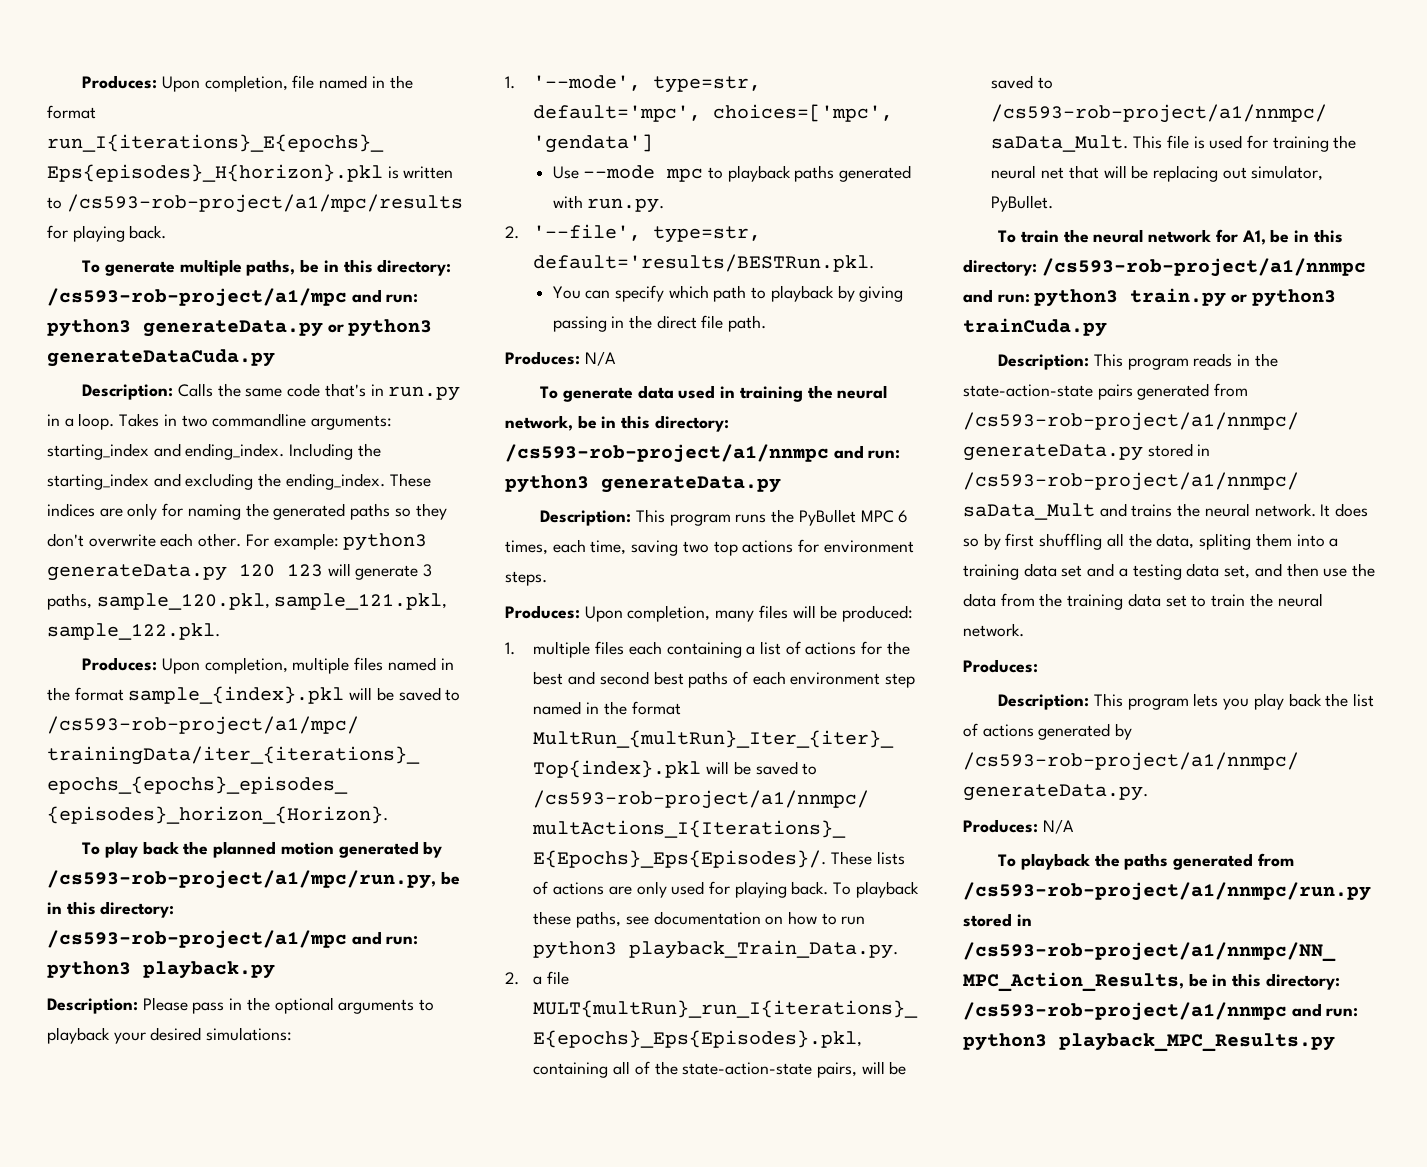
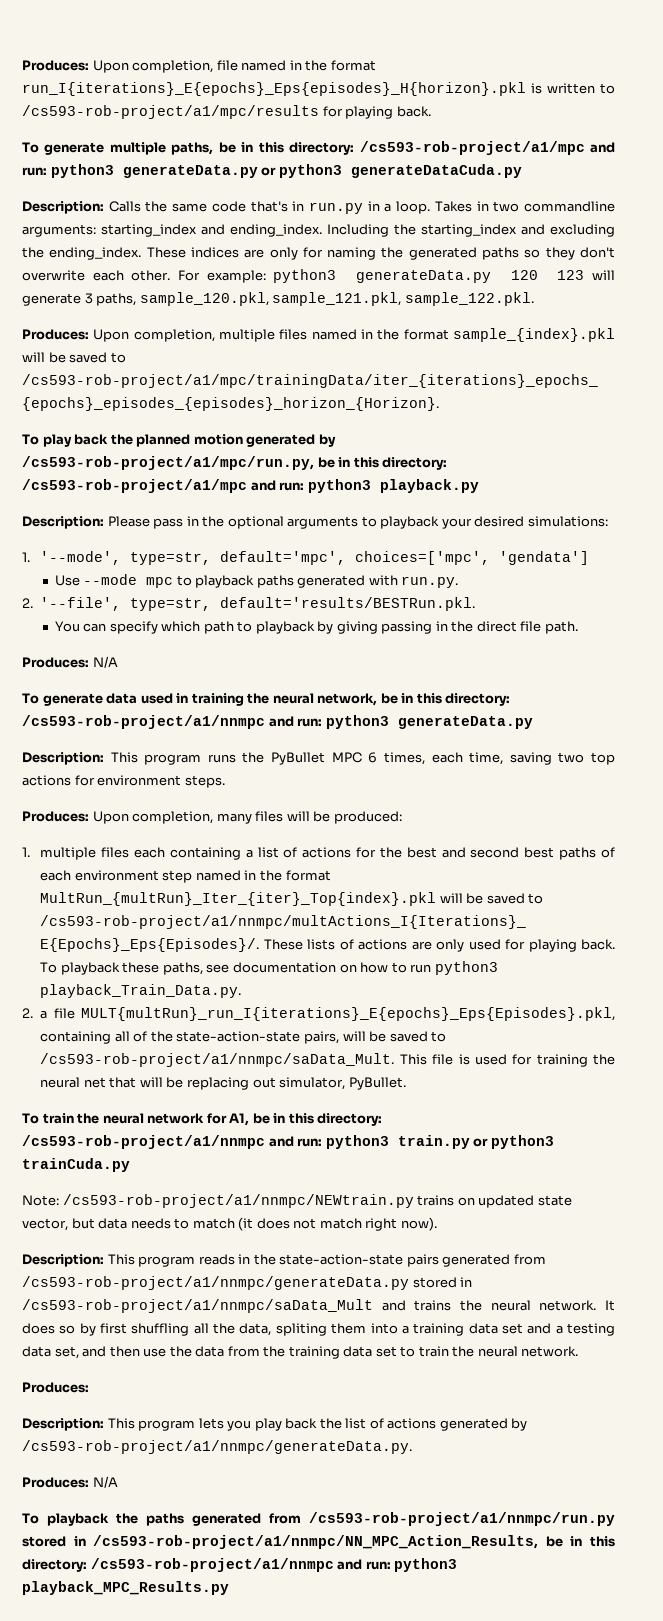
+ Note: /cs593-rob-project/a1/nnmpc/NEWtrain.py trains on updated state vector, but data needs to match (it does not match right now).

